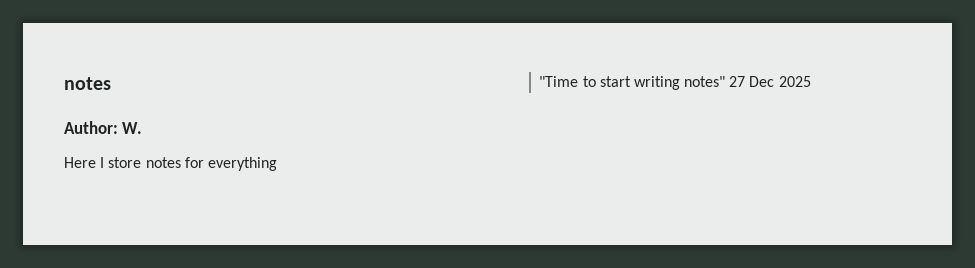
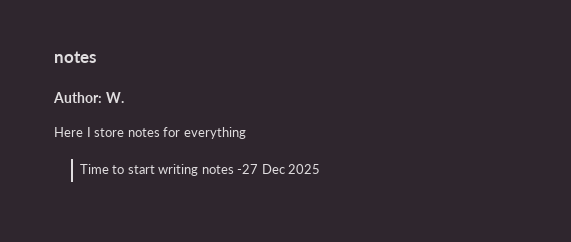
- "Time to start writing notes" 27 Dec 2025
+ Time to start writing notes -27 Dec 2025

